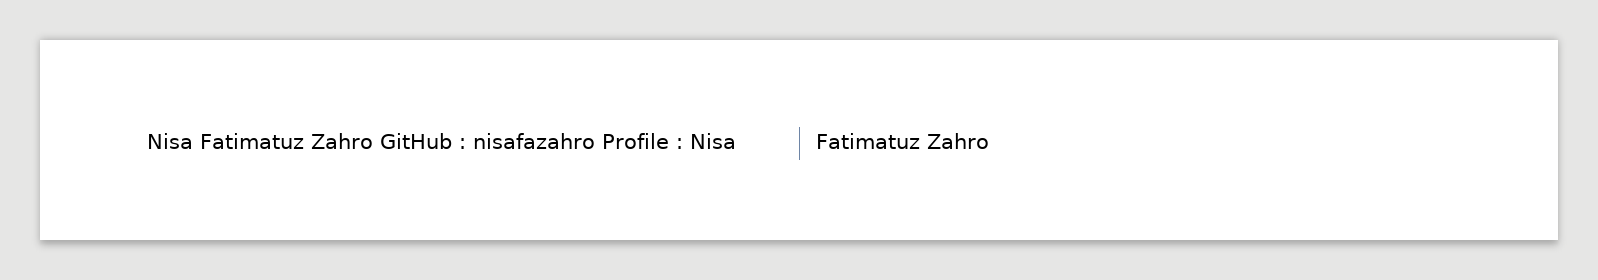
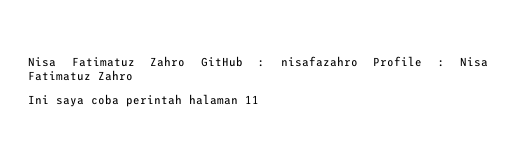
+ Ini saya coba perintah halaman 11

